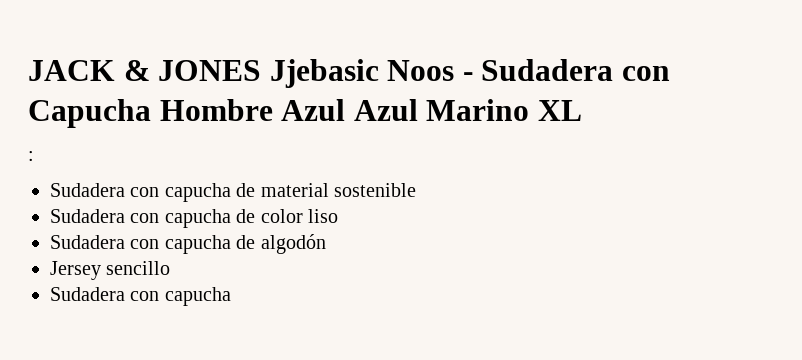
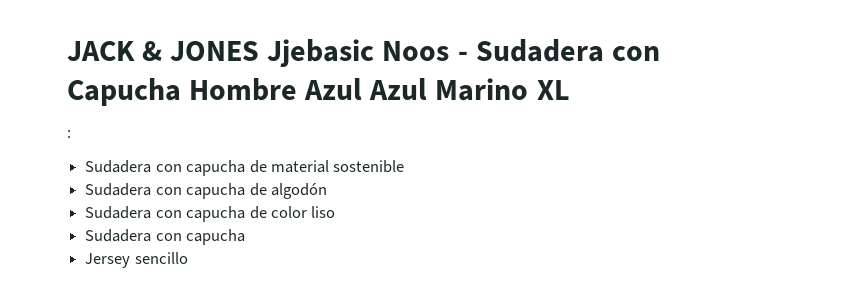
+ Sudadera con capucha de algodón
  Sudadera con capucha de color liso
- Sudadera con capucha de algodón
+ Sudadera con capucha
  Jersey sencillo
- Sudadera con capucha

